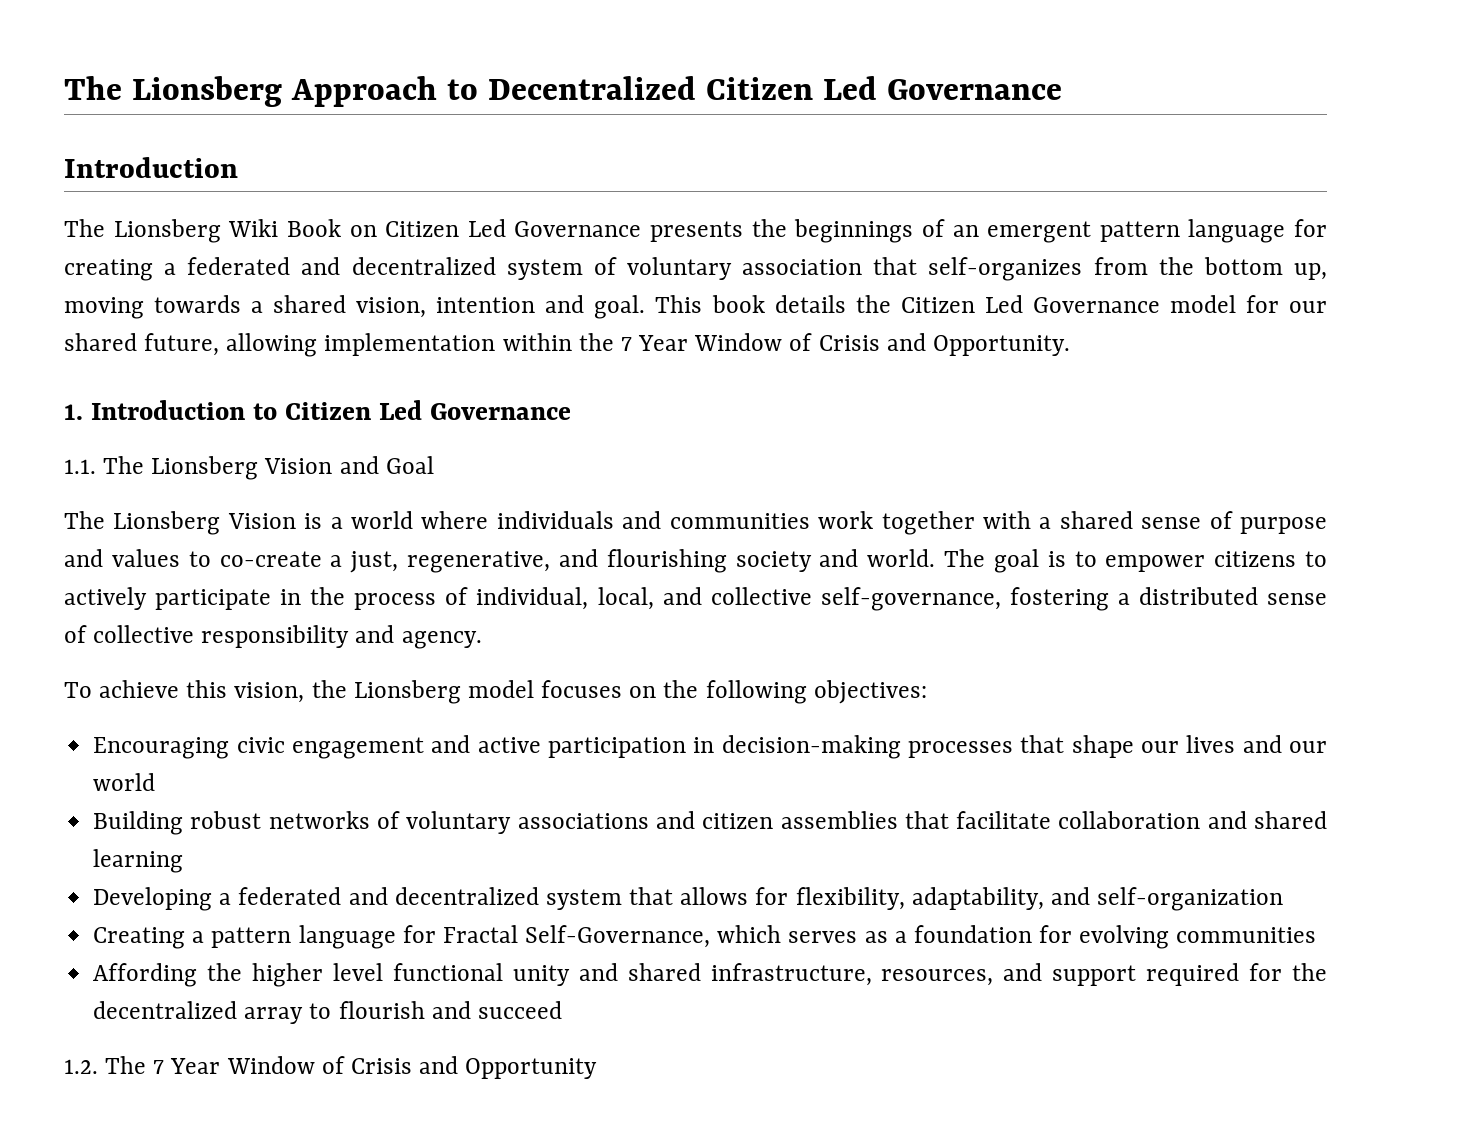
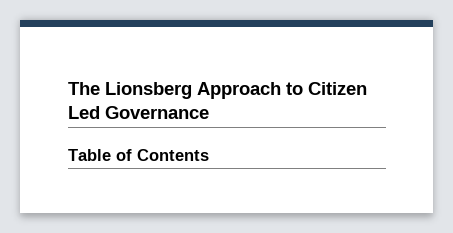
- The Lionsberg Approach to Decentralized Citizen Led Governance
- Introduction
- The Lionsberg Wiki Book on Citizen Led Governance presents the beginnings of an emergent pattern language for creating a federated and decentralized system of voluntary association that self-organizes from the bottom up, moving towards a shared vision, intention and goal. This book details the Citizen Led Governance model for our shared future, allowing implementation within the 7 Year Window of Crisis and Opportunity.
- 1. Introduction to Citizen Led Governance
- 1.1. The Lionsberg Vision and Goal
- The Lionsberg Vision is a world where individuals and communities work together with a shared sense of purpose and values to co-create a just, regenerative, and flourishing society and world. The goal is to empower citizens to actively participate in the process of individual, local, and collective self-governance, fostering a distributed sense of collective responsibility and agency.
- To achieve this vision, the Lionsberg model focuses on the following objectives:
- Encouraging civic engagement and active participation in decision-making processes that shape our lives and our world
- Building robust networks of voluntary associations and citizen assemblies that facilitate collaboration and shared learning
- Developing a federated and decentralized system that allows for flexibility, adaptability, and self-organization
- Creating a pattern language for Fractal Self-Governance, which serves as a foundation for evolving communities
- Affording the higher level functional unity and shared infrastructure, resources, and support required for the decentralized array to flourish and succeed
- 1.2. The 7 Year Window of Crisis and Opportunity
+ The Lionsberg Approach to Citizen Led Governance
+ Table of Contents

